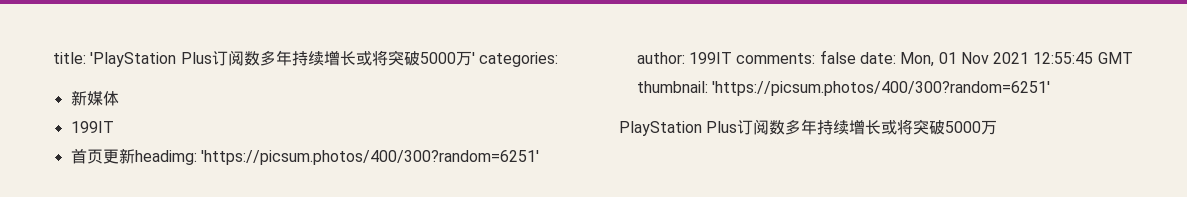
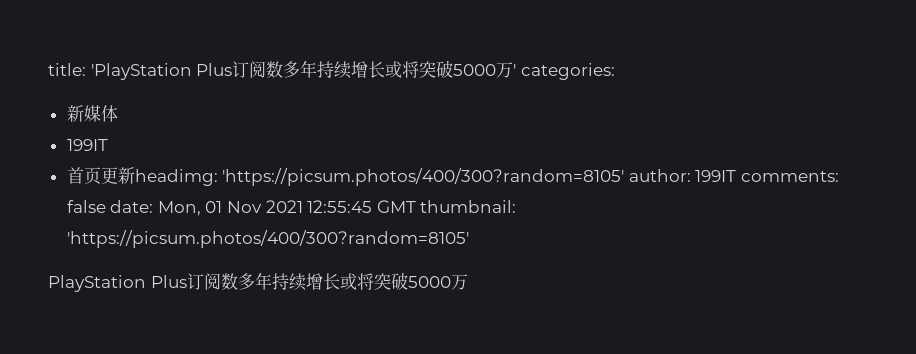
- 首页更新headimg: 'https://picsum.photos/400/300?random=6251' author: 199IT comments: false date: Mon, 01 Nov 2021 12:55:45 GMT thumbnail: 'https://picsum.photos/400/300?random=6251'
+ 首页更新headimg: 'https://picsum.photos/400/300?random=8105' author: 199IT comments: false date: Mon, 01 Nov 2021 12:55:45 GMT thumbnail: 'https://picsum.photos/400/300?random=8105'

